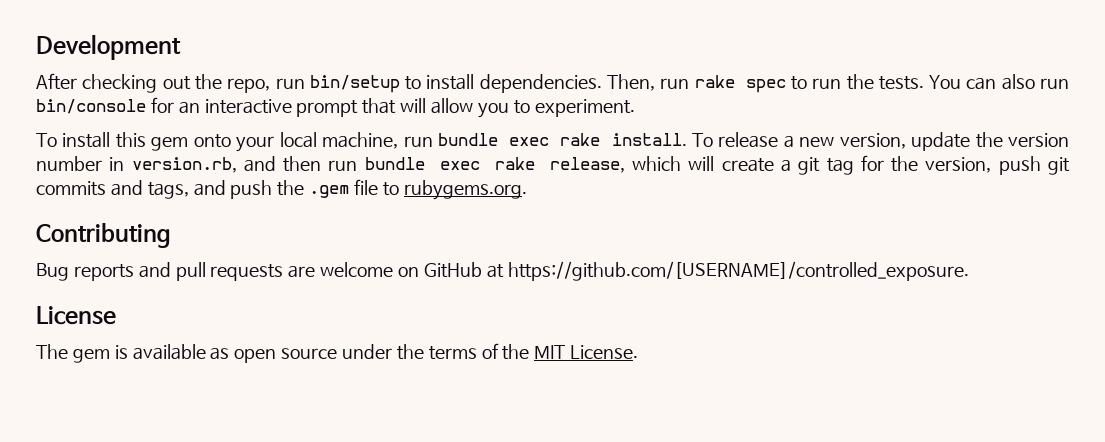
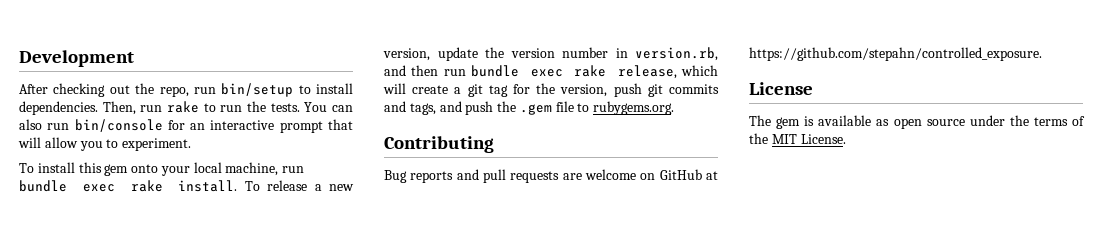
- Then, run rake spec to run the tests.
+ Then, run rake to run the tests.
- Bug reports and pull requests are welcome on GitHub at https://github.com/[USERNAME]/controlled_exposure.
+ Bug reports and pull requests are welcome on GitHub at https://github.com/stepahn/controlled_exposure.

